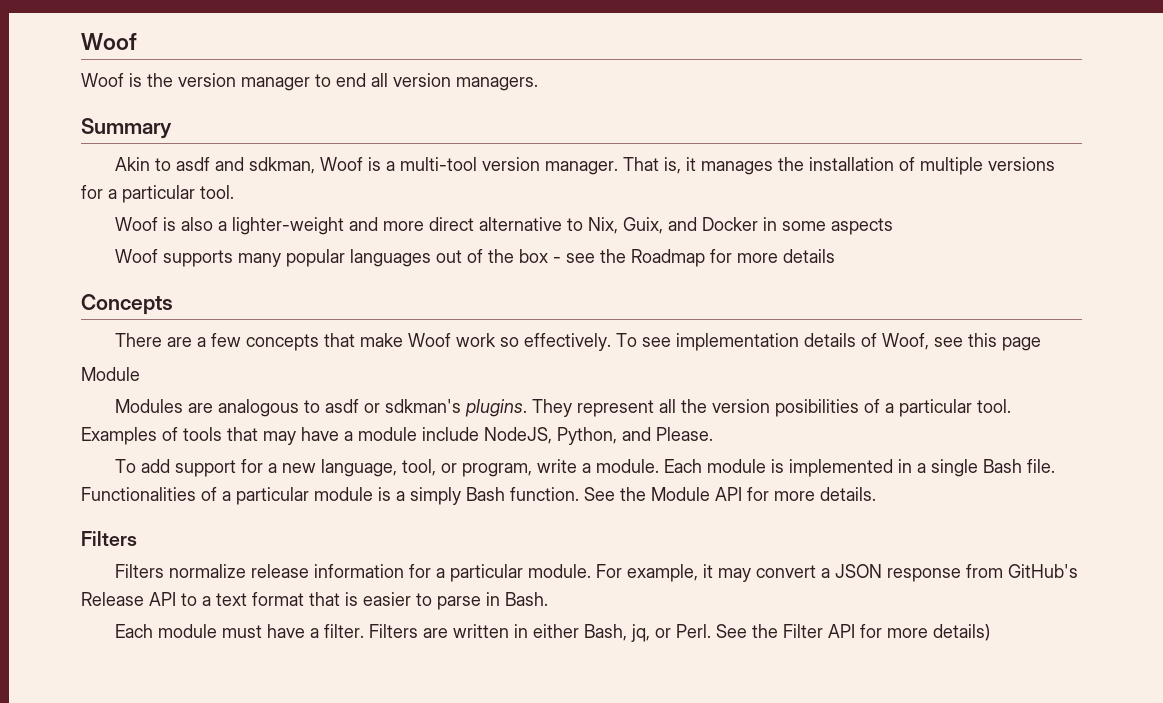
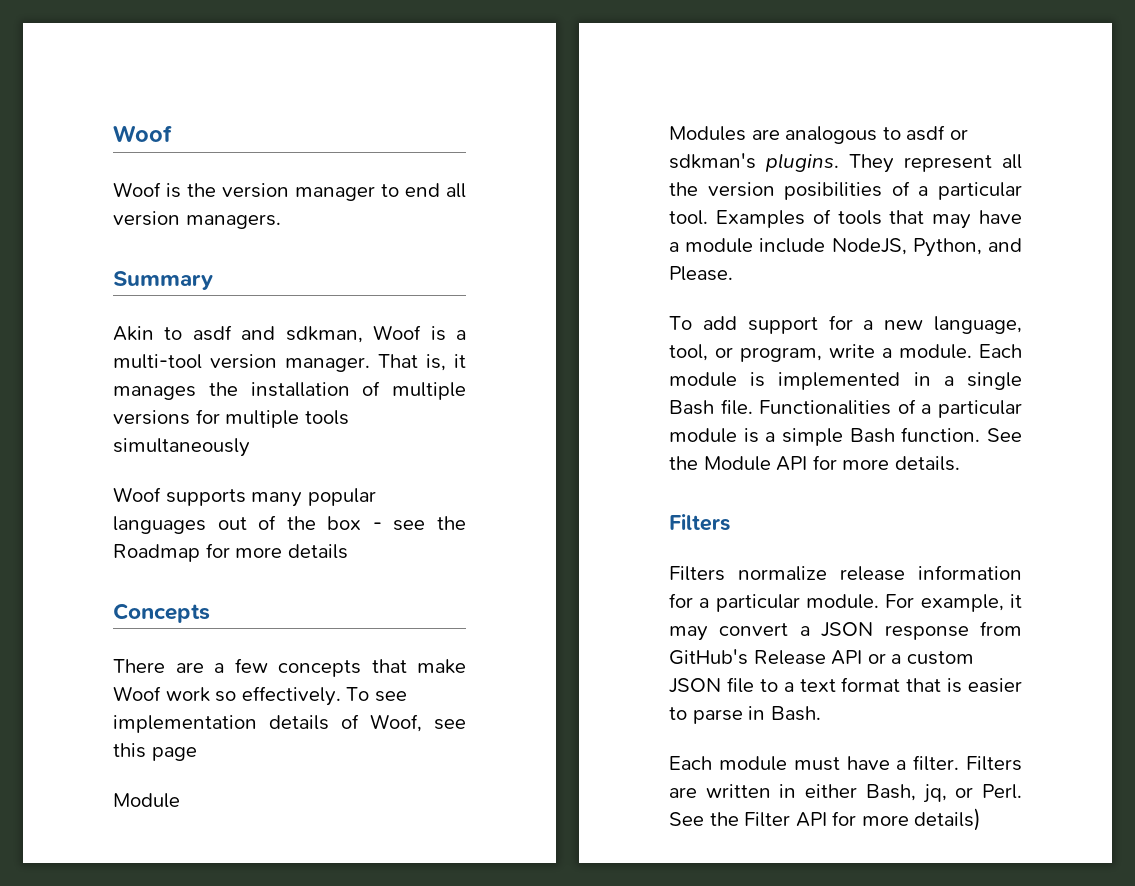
- That is, it manages the installation of multiple versions for a particular tool.
- Woof is also a lighter-weight and more direct alternative to Nix, Guix, and Docker in some aspects
+ That is, it manages the installation of multiple versions for multiple tools simultaneously
- Functionalities of a particular module is a simply Bash function.
+ Functionalities of a particular module is a simple Bash function.
- For example, it may convert a JSON response from GitHub's Release API to a text format that is easier to parse in Bash.
+ For example, it may convert a JSON response from GitHub's Release API or a custom JSON file to a text format that is easier to parse in Bash.

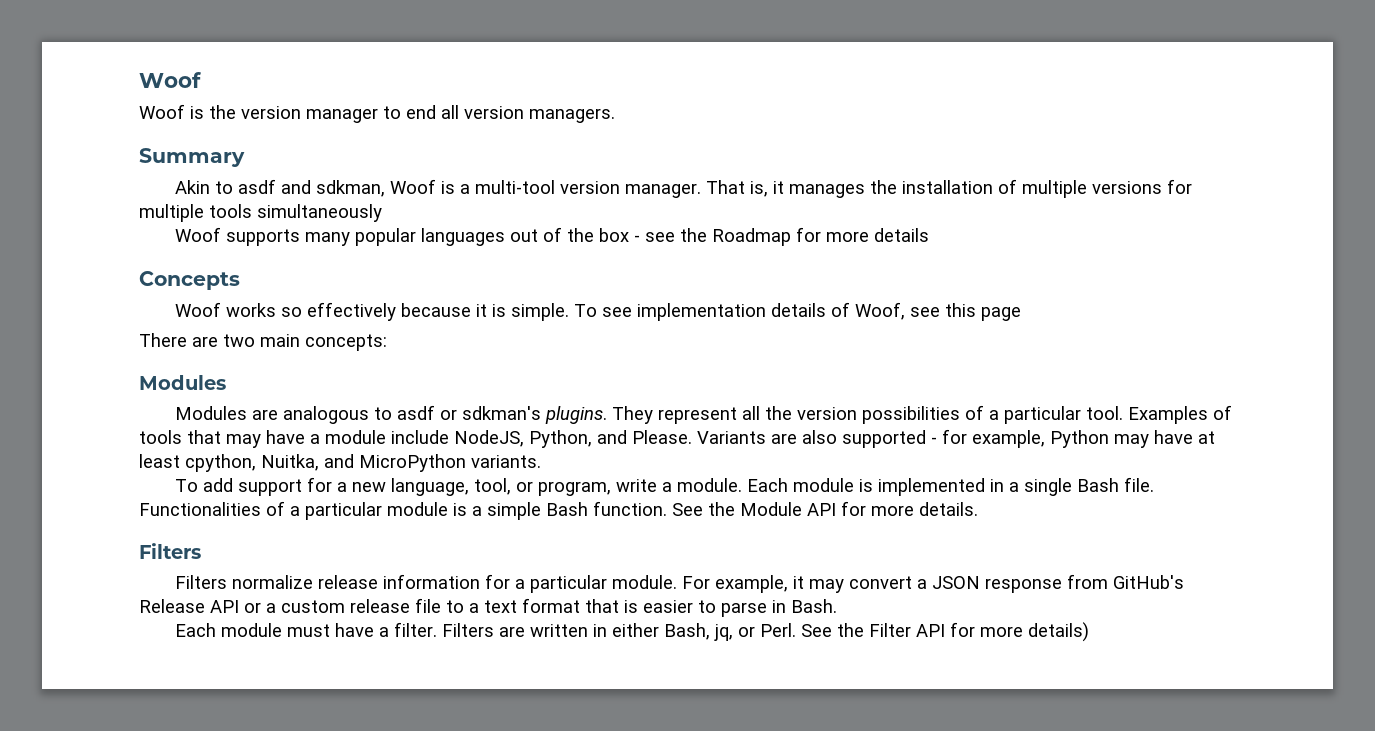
- There are a few concepts that make Woof work so effectively.
+ Woof works so effectively because it is simple.
  To see implementation details of Woof, see this page
- Module
+ There are two main concepts:
+ Modules
- They represent all the version posibilities of a particular tool.
+ They represent all the version possibilities of a particular tool.
+ Variants are also supported - for example, Python may have at least cpython, Nuitka, and MicroPython variants.
- For example, it may convert a JSON response from GitHub's Release API or a custom JSON file to a text format that is easier to parse in Bash.
+ For example, it may convert a JSON response from GitHub's Release API or a custom release file to a text format that is easier to parse in Bash.

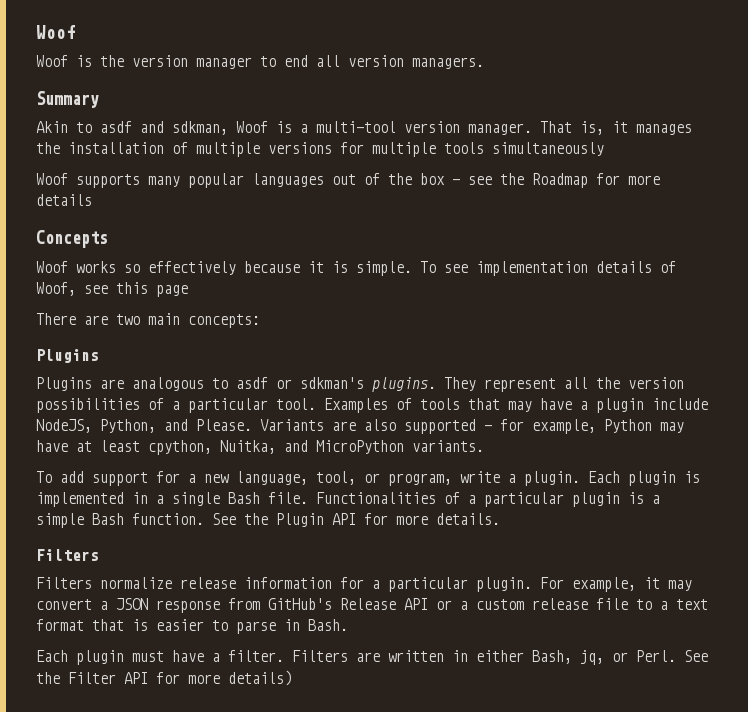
  There are two main concepts:
- Modules
- Modules are analogous to asdf or sdkman's plugins.
+ Plugins
+ Plugins are analogous to asdf or sdkman's plugins.
- Examples of tools that may have a module include NodeJS, Python, and Please.
+ Examples of tools that may have a plugin include NodeJS, Python, and Please.
- To add support for a new language, tool, or program, write a module. Each module is implemented in a single Bash file.
+ To add support for a new language, tool, or program, write a plugin. Each plugin is implemented in a single Bash file.
- Functionalities of a particular module is a simple Bash function.
+ Functionalities of a particular plugin is a simple Bash function.
- See the Module API for more details.
+ See the Plugin API for more details.
- Filters normalize release information for a particular module.
+ Filters normalize release information for a particular plugin.
- Each module must have a filter.
+ Each plugin must have a filter.

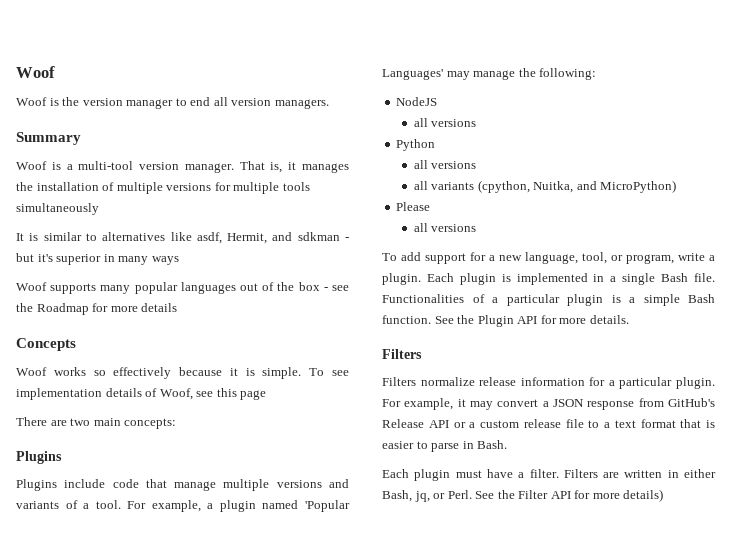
- Akin to asdf and sdkman, Woof is a multi-tool version manager.
+ Woof is a multi-tool version manager.
+ It is similar to alternatives like asdf, Hermit, and sdkman - but it's superior in many ways
- Plugins are analogous to asdf or sdkman's plugins. They represent all the version possibilities of a particular tool. Examples of tools that may have a plugin include NodeJS, Python, and Please. Variants are also supported - for example, Python may have at least cpython, Nuitka, and MicroPython variants.
+ Plugins include code that manage multiple versions and variants of a tool. For example, a plugin named 'Popular Languages' may manage the following:
+ NodeJS
+ all versions
+ Python
+ all versions
+ all variants (cpython, Nuitka, and MicroPython)
+ Please
+ all versions

